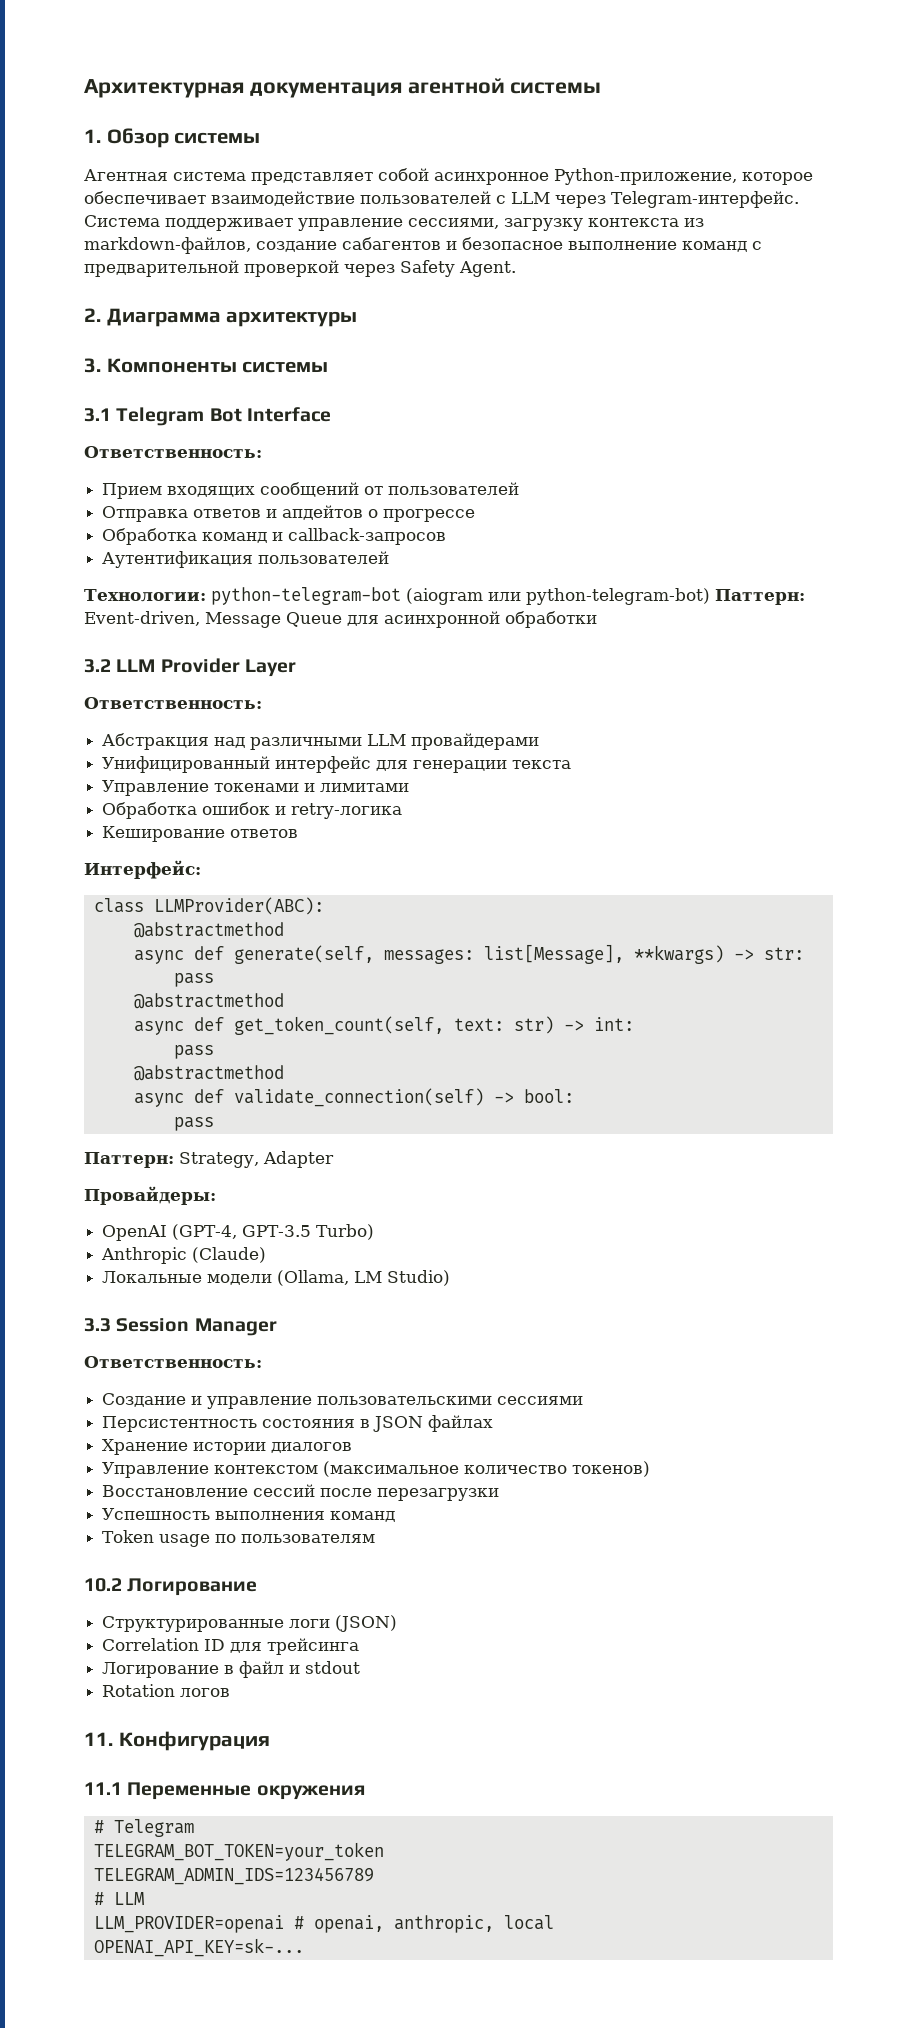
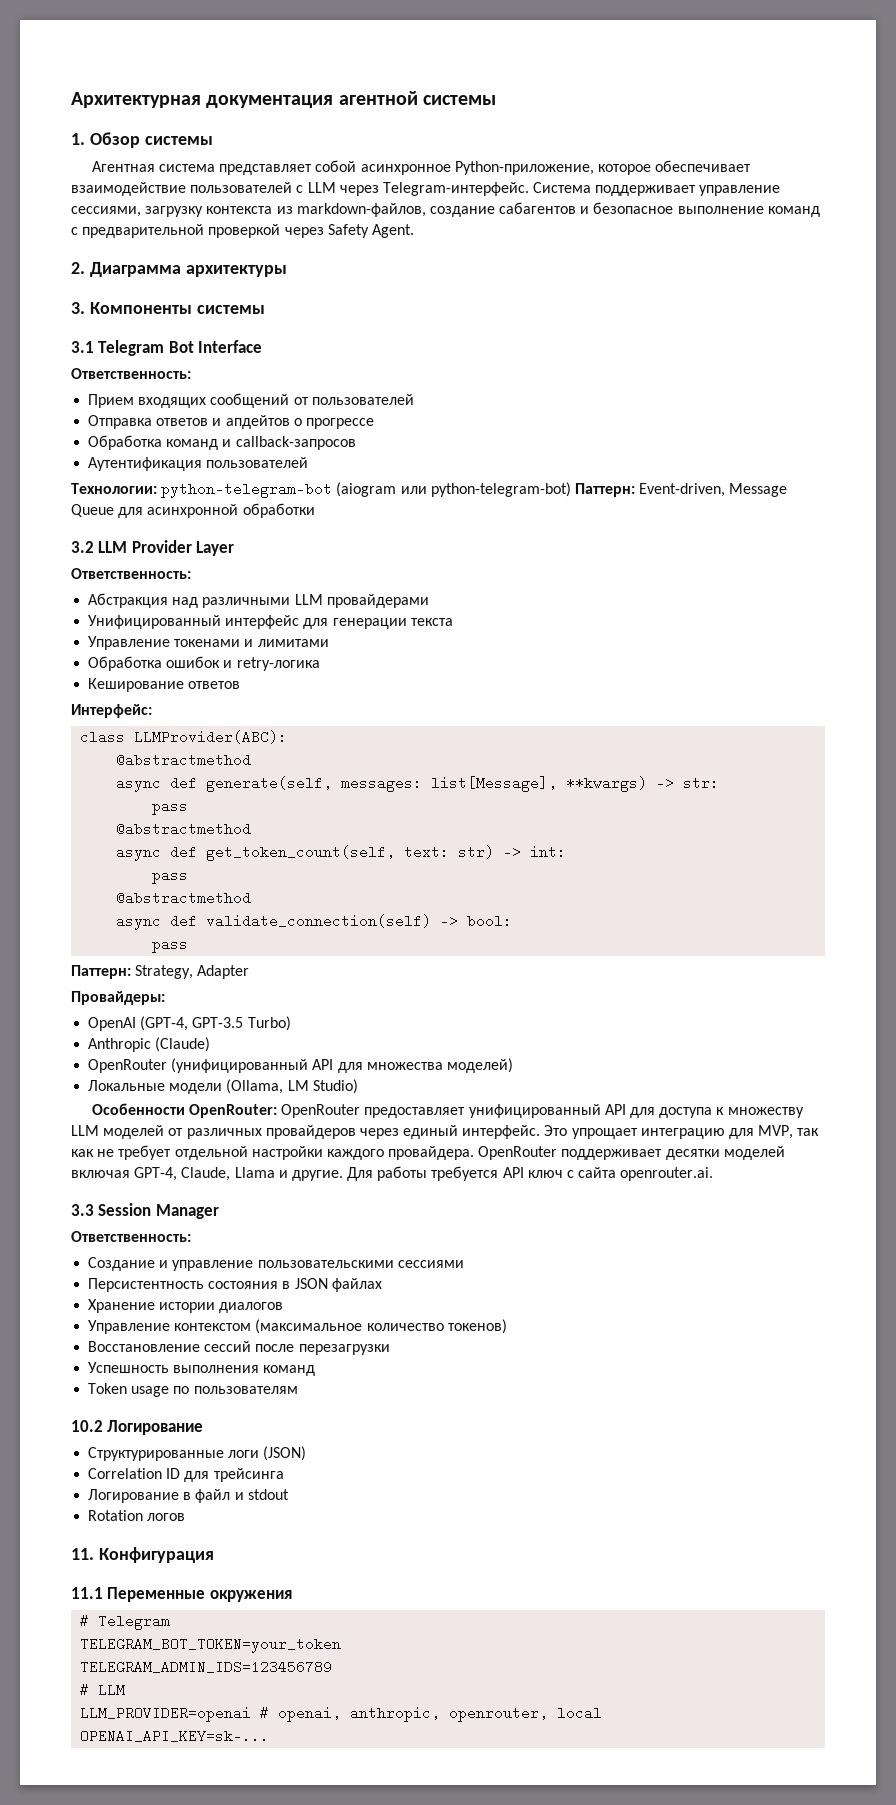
+ OpenRouter (унифицированный API для множества моделей)
+ Особенности OpenRouter: OpenRouter предоставляет унифицированный API для доступа к множеству LLM моделей от различных провайдеров через единый интерфейс. Это упрощает интеграцию для MVP, так как не требует отдельной настройки каждого провайдера. OpenRouter поддерживает десятки моделей включая GPT-4, Claude, Llama и другие. Для работы требуется API ключ с сайта openrouter.ai.
- LLM_PROVIDER=openai # openai, anthropic, local
+ LLM_PROVIDER=openai # openai, anthropic, openrouter, local

